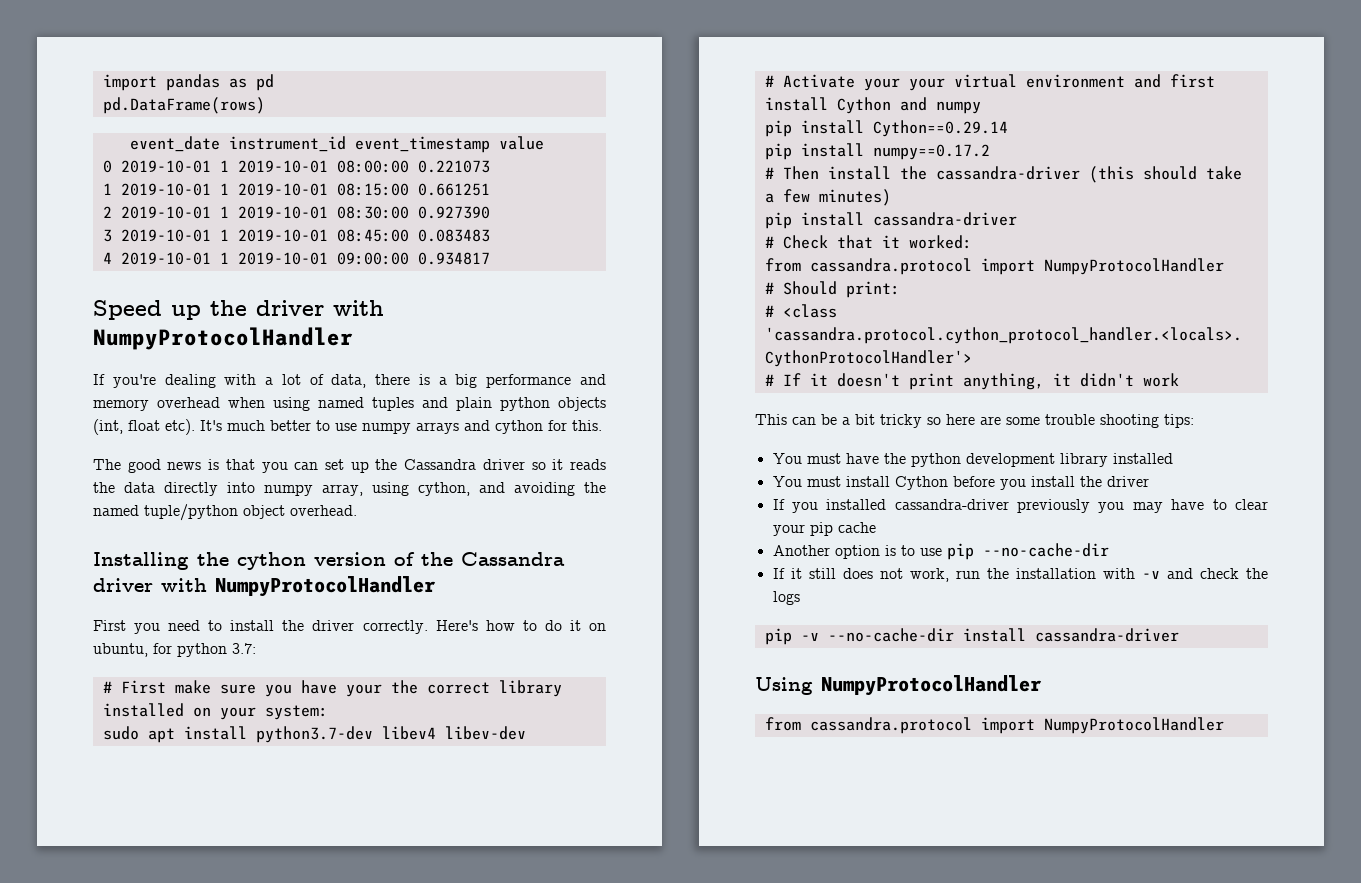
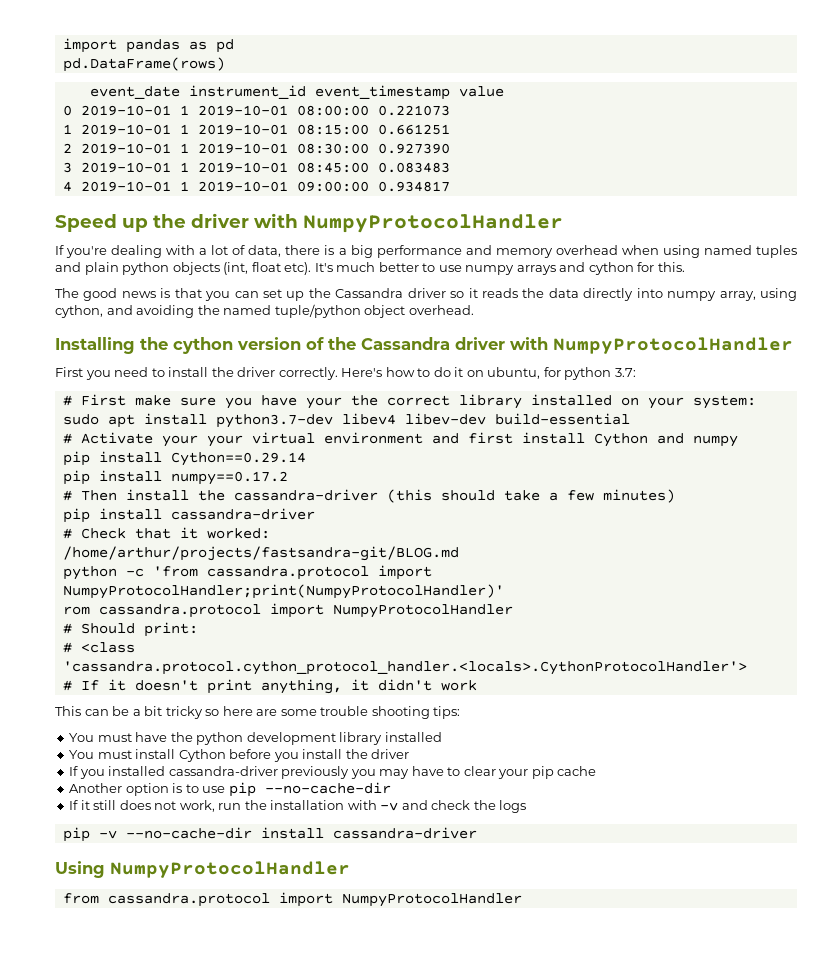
- sudo apt install python3.7-dev libev4 libev-dev
+ sudo apt install python3.7-dev libev4 libev-dev build-essential
  # Check that it worked:
- from cassandra.protocol import NumpyProtocolHandler
+ /home/arthur/projects/fastsandra-git/BLOG.md
+ python -c 'from cassandra.protocol import NumpyProtocolHandler;print(NumpyProtocolHandler)'
+ rom cassandra.protocol import NumpyProtocolHandler

